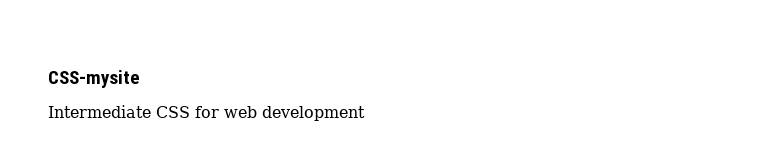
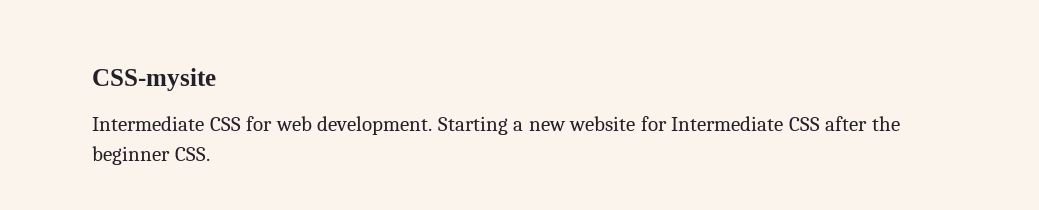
- Intermediate CSS for web development
+ Intermediate CSS for web development. Starting a new website for Intermediate CSS after the beginner CSS.

